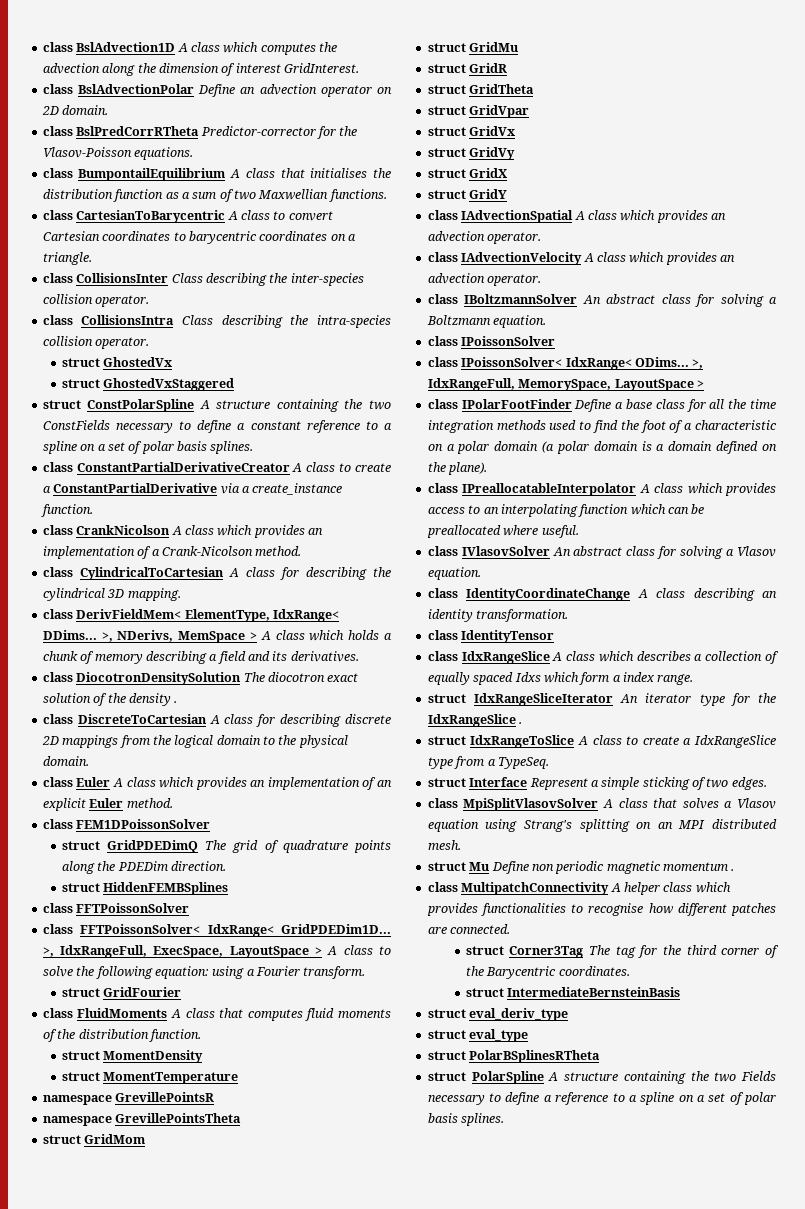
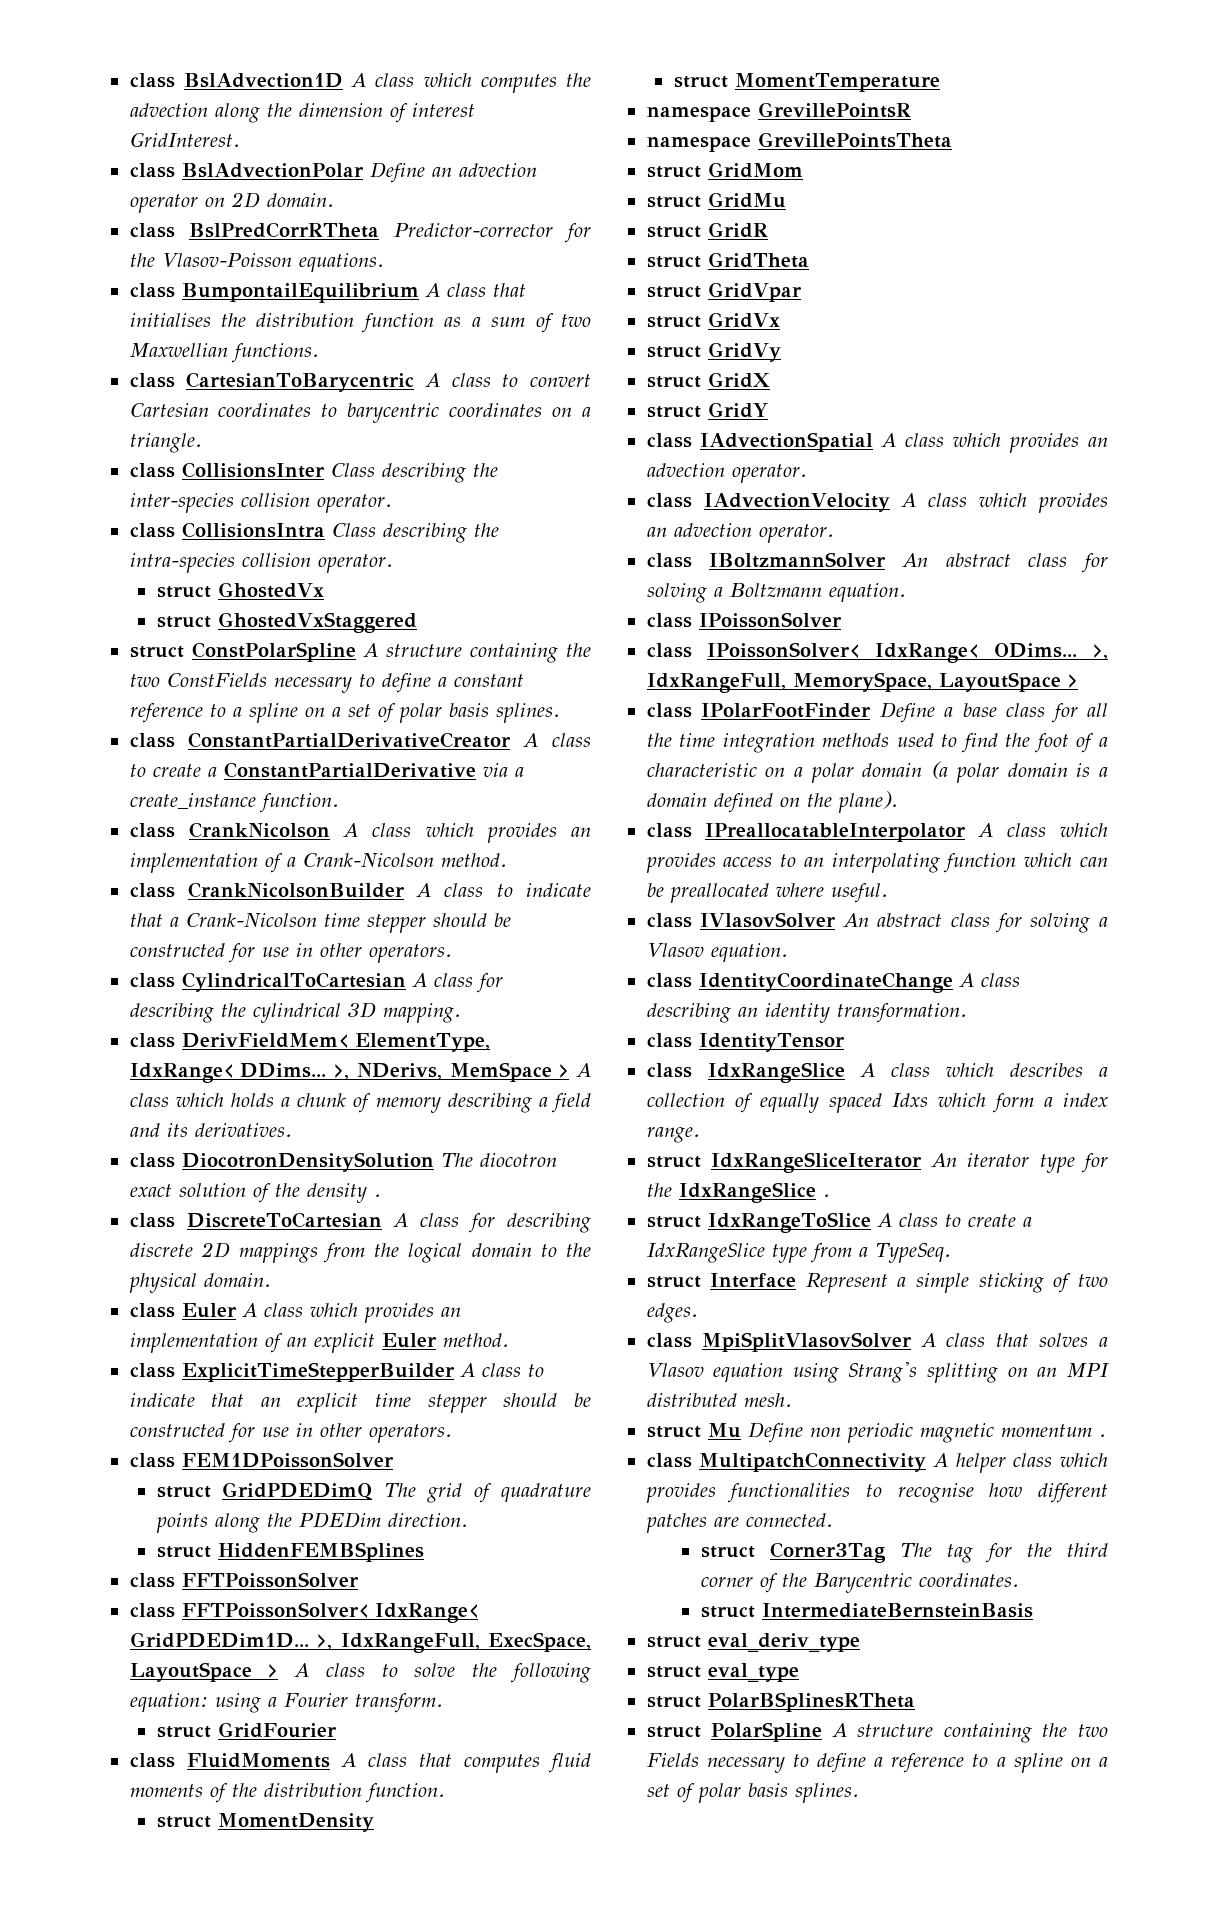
+ class CrankNicolsonBuilder A class to indicate that a Crank-Nicolson time stepper should be constructed for use in other operators.
+ class ExplicitTimeStepperBuilder A class to indicate that an explicit time stepper should be constructed for use in other operators.

